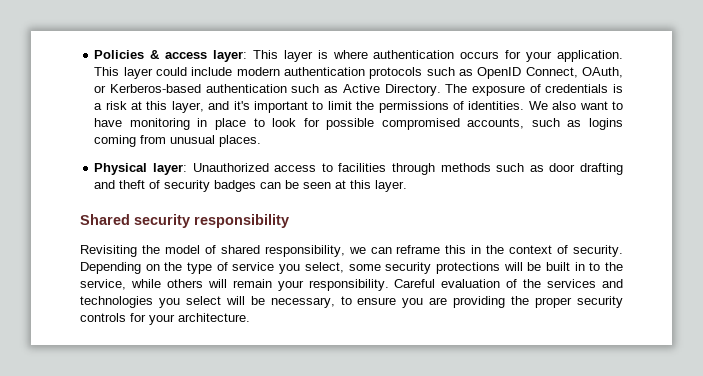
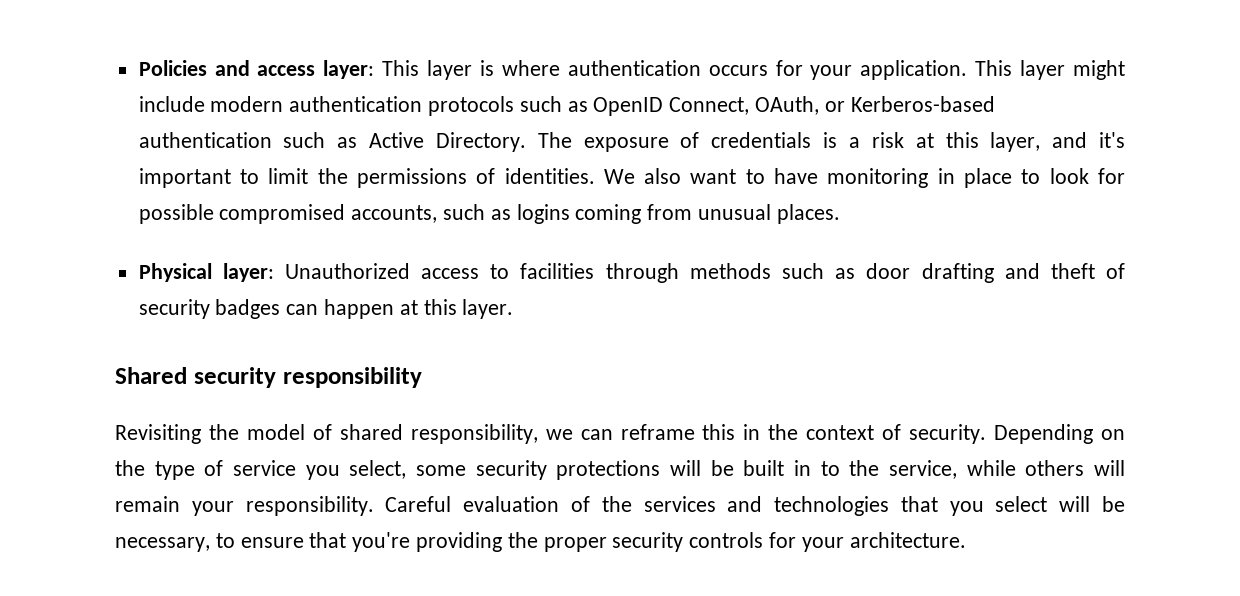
- Policies & access layer: This layer is where authentication occurs for your application.
+ Policies and access layer: This layer is where authentication occurs for your application.
- This layer could include modern authentication protocols such as OpenID Connect, OAuth, or Kerberos-based authentication such as Active Directory.
+ This layer might include modern authentication protocols such as OpenID Connect, OAuth, or Kerberos-based authentication such as Active Directory.
- Physical layer: Unauthorized access to facilities through methods such as door drafting and theft of security badges can be seen at this layer.
+ Physical layer: Unauthorized access to facilities through methods such as door drafting and theft of security badges can happen at this layer.
- Careful evaluation of the services and technologies you select will be necessary, to ensure you are providing the proper security controls for your architecture.
+ Careful evaluation of the services and technologies that you select will be necessary, to ensure that you're providing the proper security controls for your architecture.

